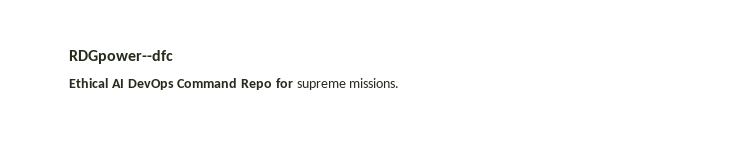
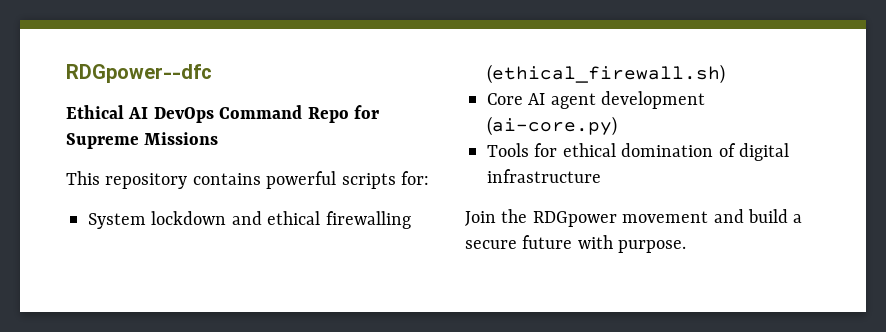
- Ethical AI DevOps Command Repo for supreme missions.
+ Ethical AI DevOps Command Repo for Supreme Missions
+ This repository contains powerful scripts for:
+ System lockdown and ethical firewalling (ethical_firewall.sh)
+ Core AI agent development (ai-core.py)
+ Tools for ethical domination of digital infrastructure
+ Join the RDGpower movement and build a secure future with purpose.

